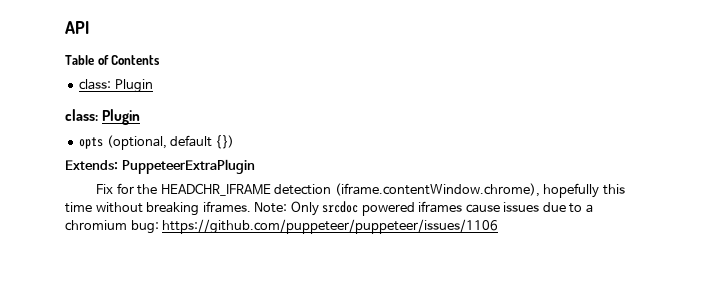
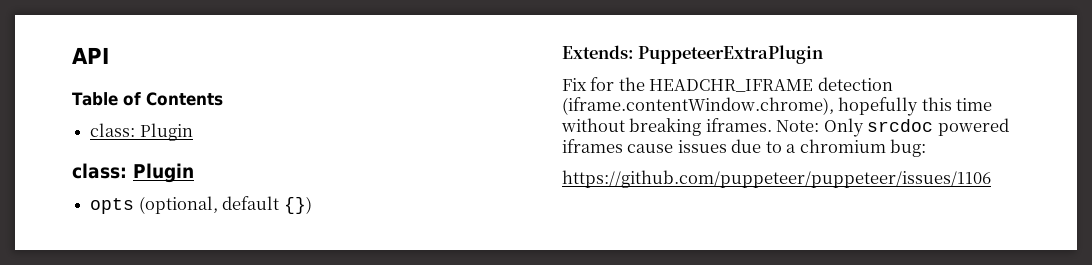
- Note: Only srcdoc powered iframes cause issues due to a chromium bug: https://github.com/puppeteer/puppeteer/issues/1106
+ Note: Only srcdoc powered iframes cause issues due to a chromium bug:
+ https://github.com/puppeteer/puppeteer/issues/1106

